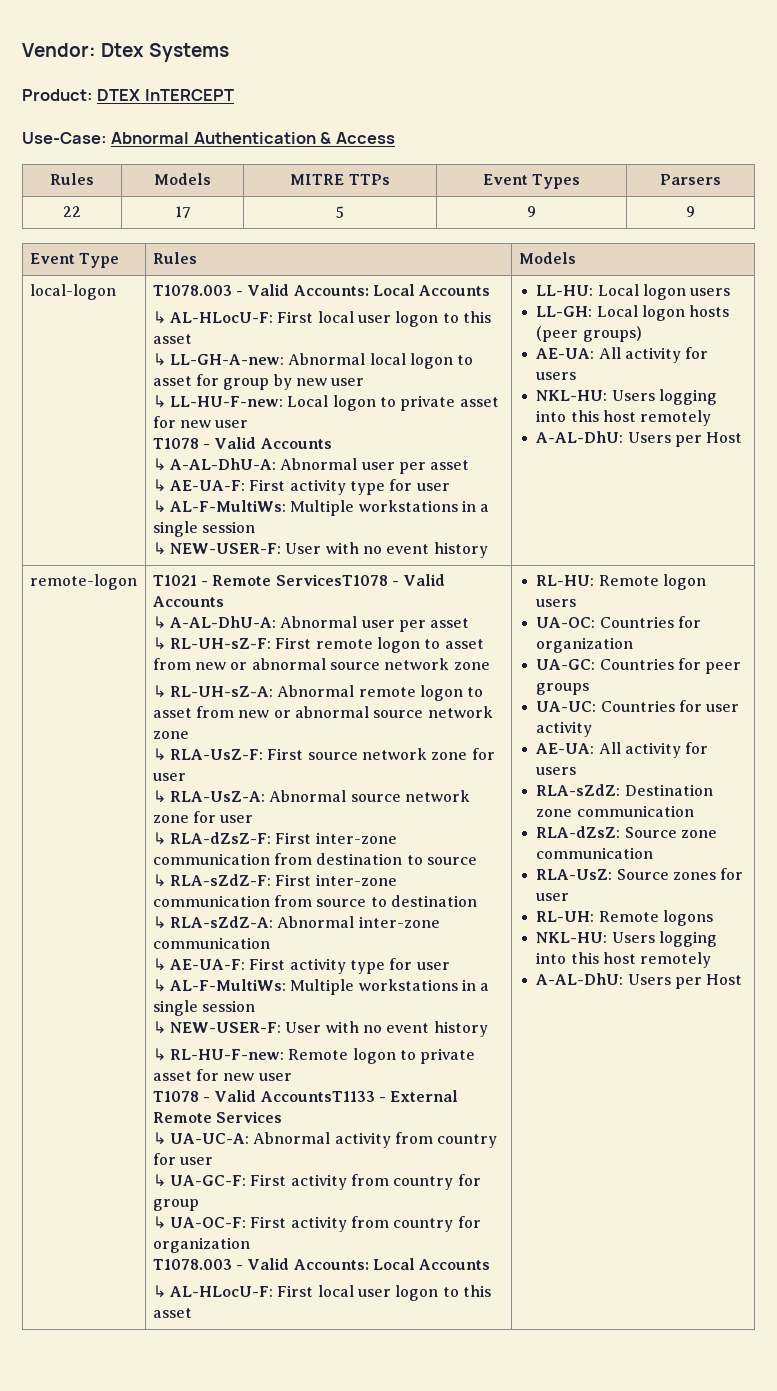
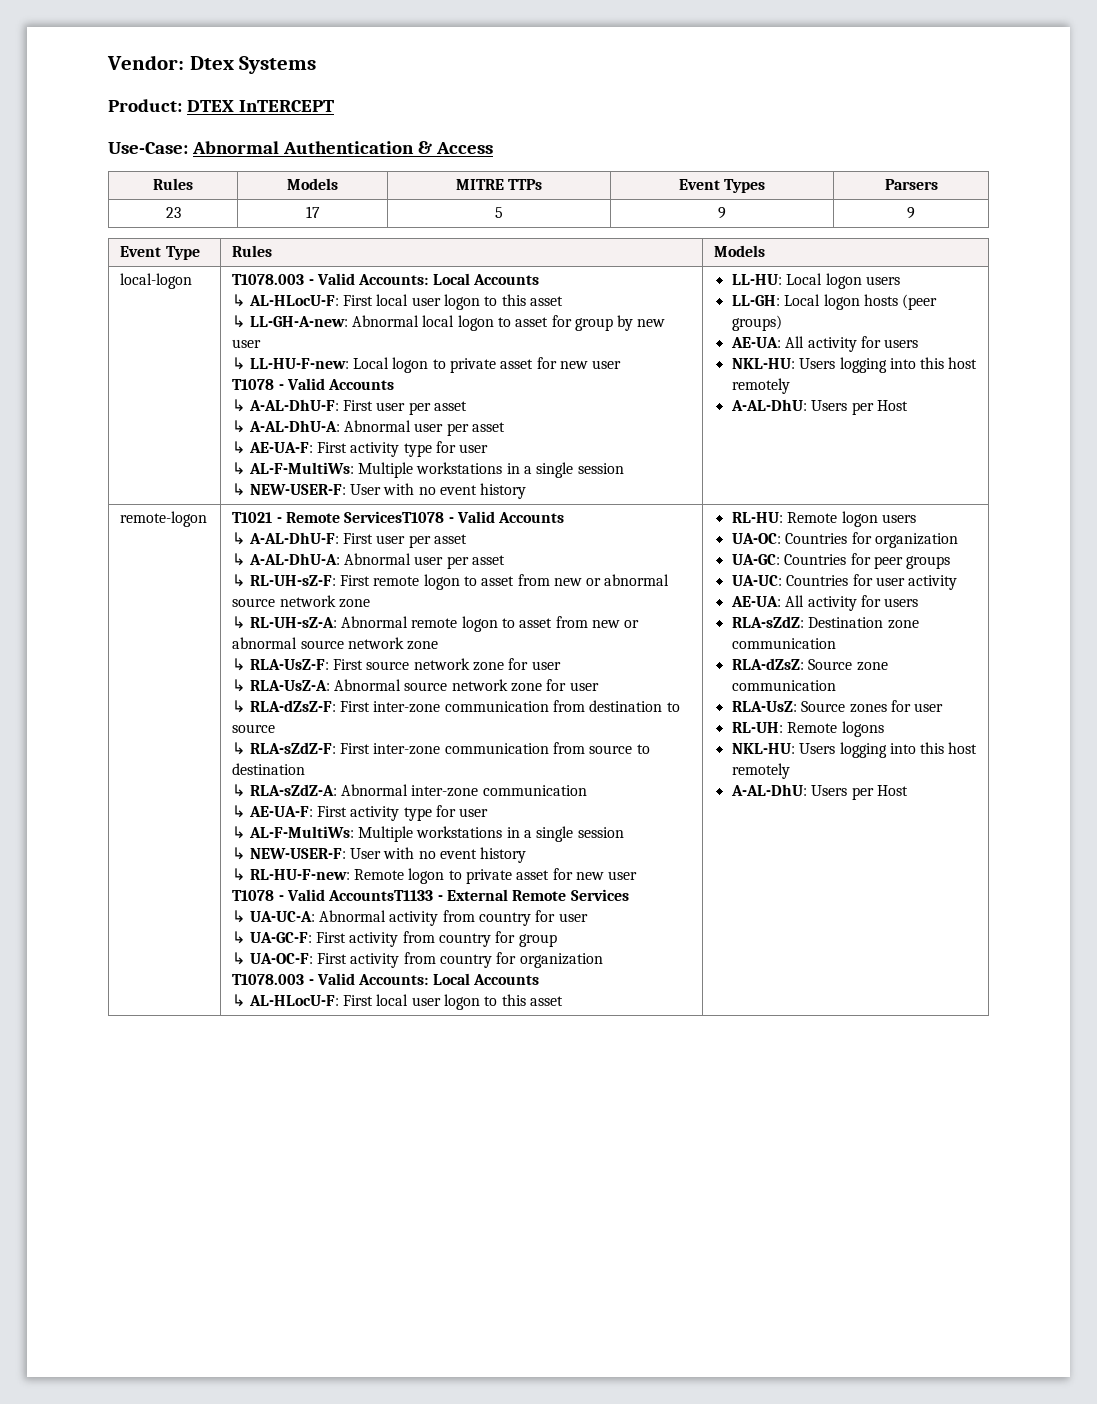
- 22 | 17 | 5 | 9 | 9
+ 23 | 17 | 5 | 9 | 9
  T1078 - Valid Accounts
+ ↳ A-AL-DhU-F: First user per asset
  T1021 - Remote ServicesT1078 - Valid Accounts
+ ↳ A-AL-DhU-F: First user per asset

